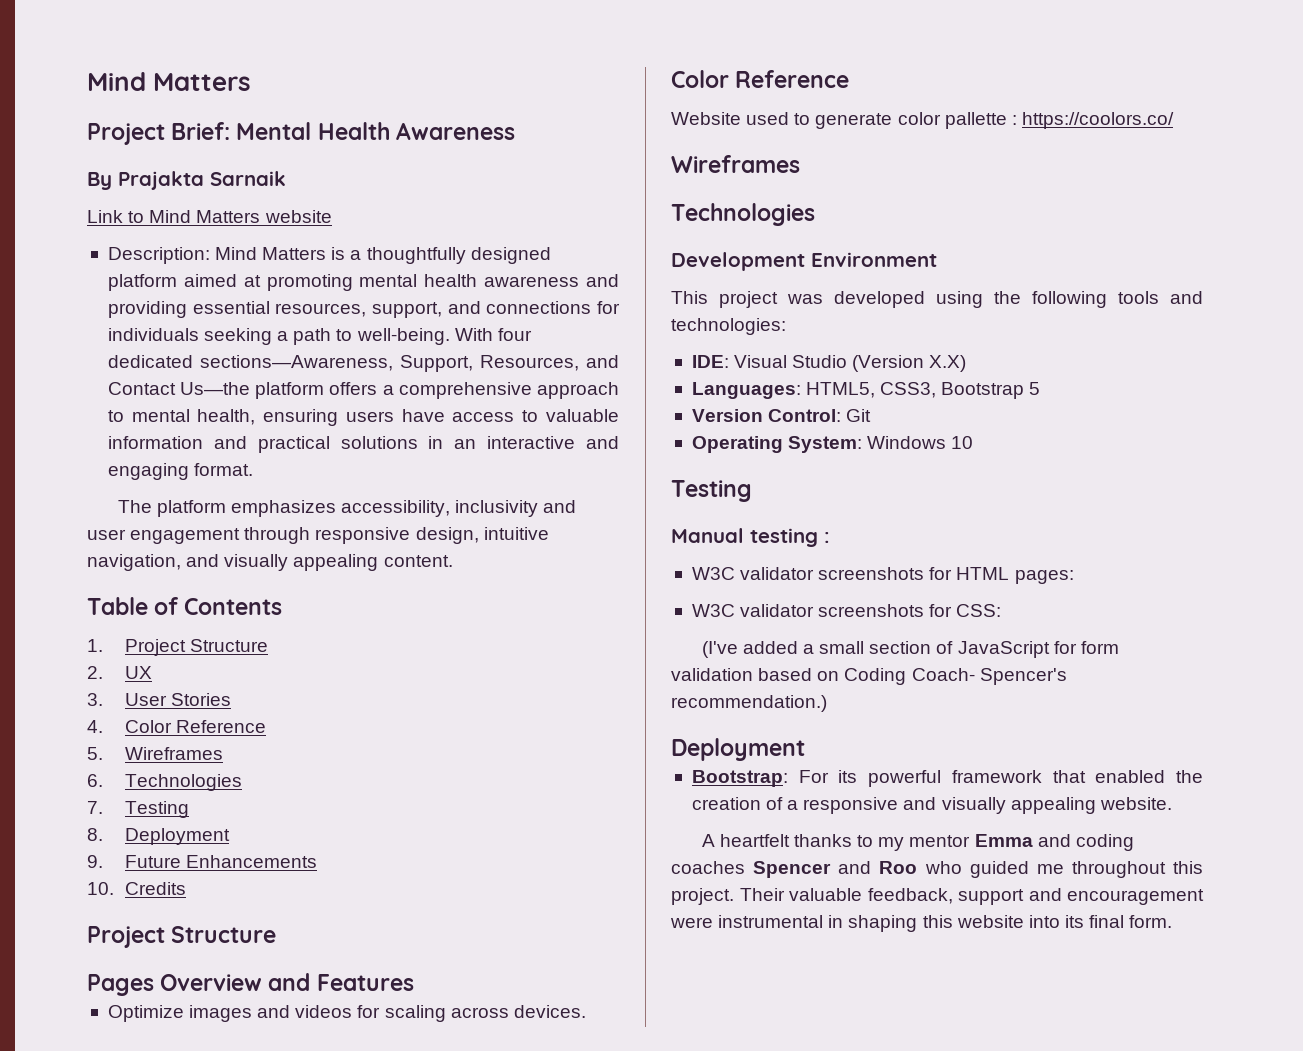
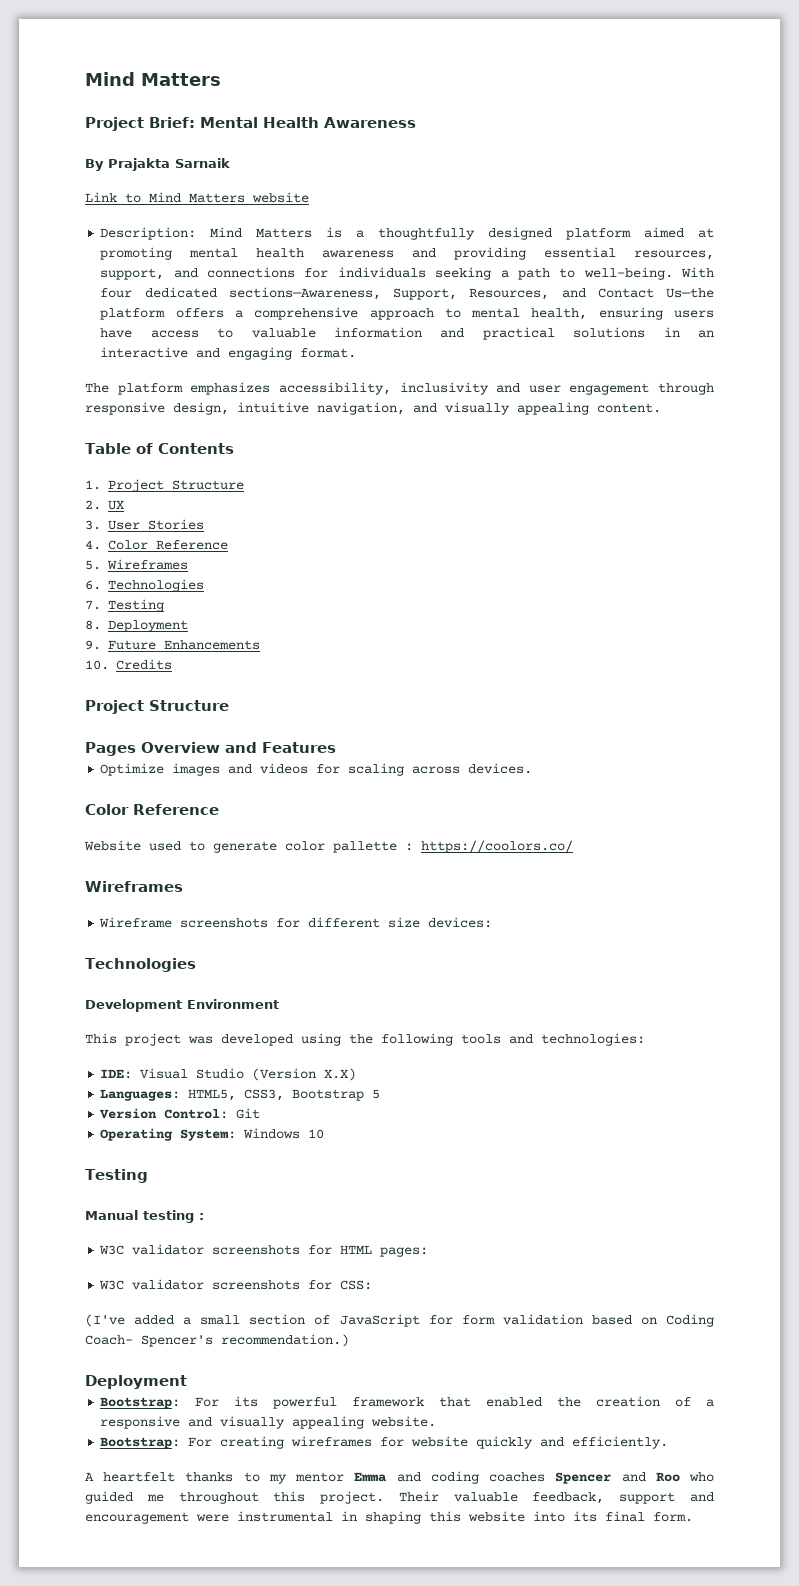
+ Wireframe screenshots for different size devices:
+ Bootstrap: For creating wireframes for website quickly and efficiently.

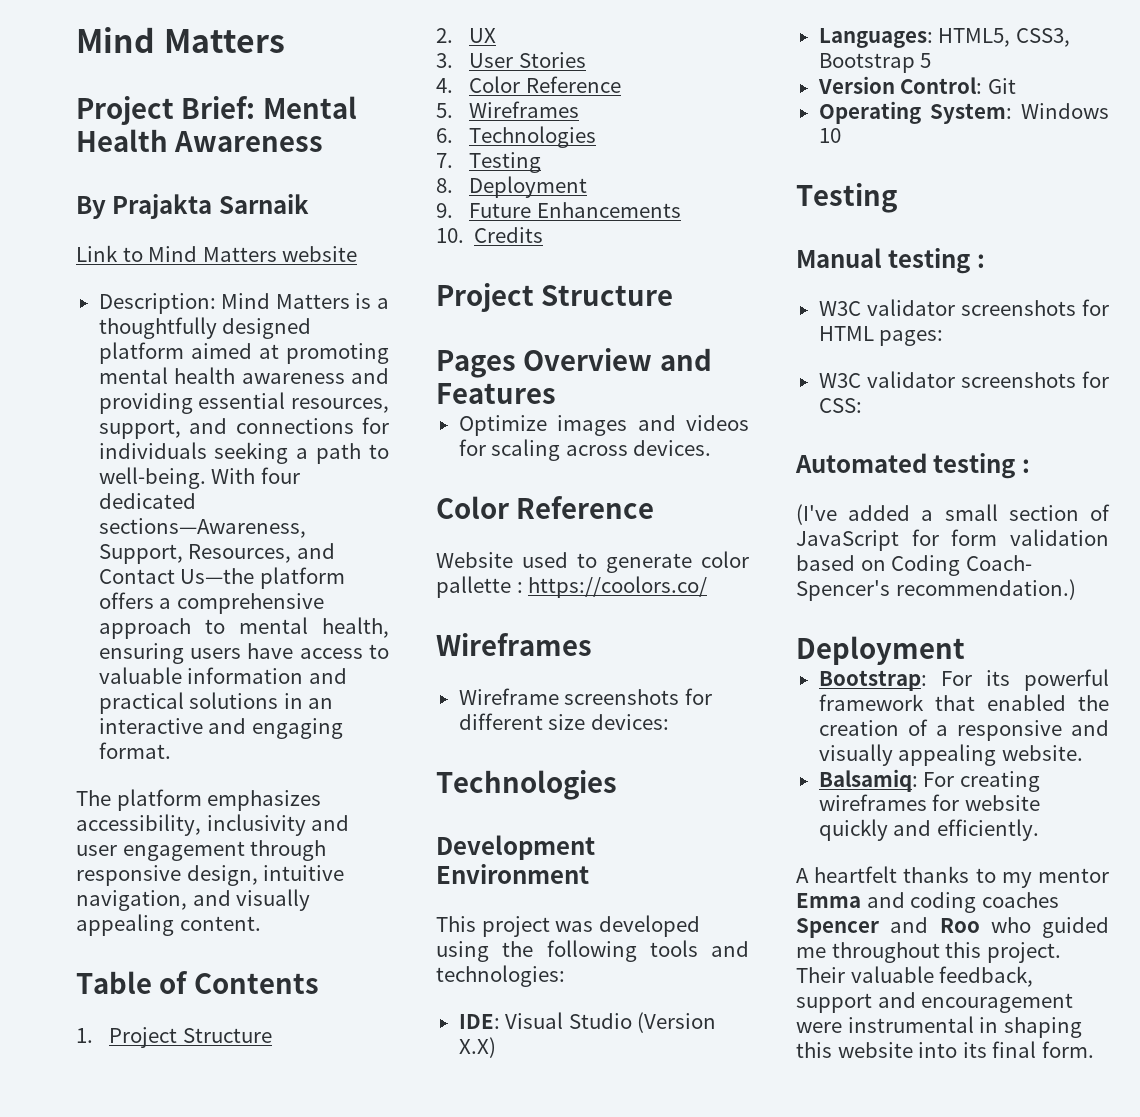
+ Automated testing :
- Bootstrap: For creating wireframes for website quickly and efficiently.
+ Balsamiq: For creating wireframes for website quickly and efficiently.

